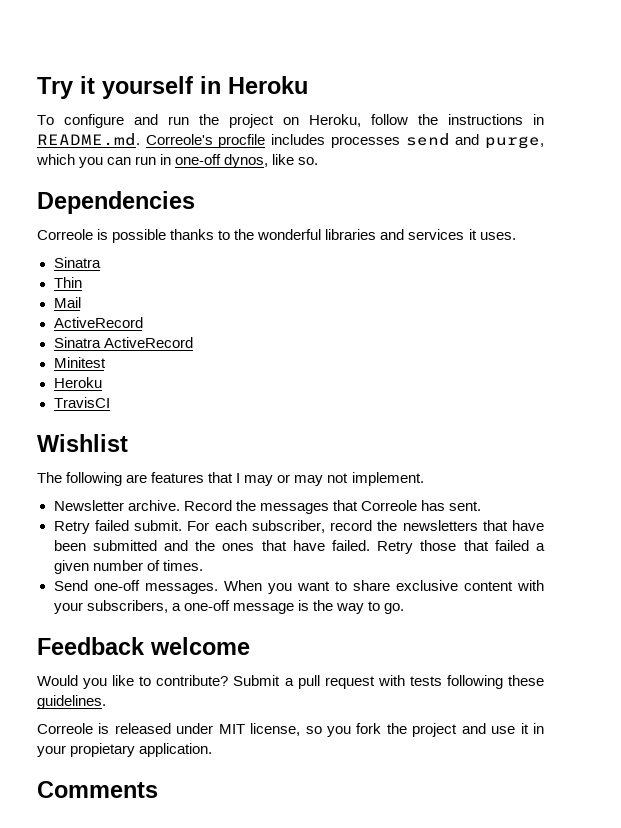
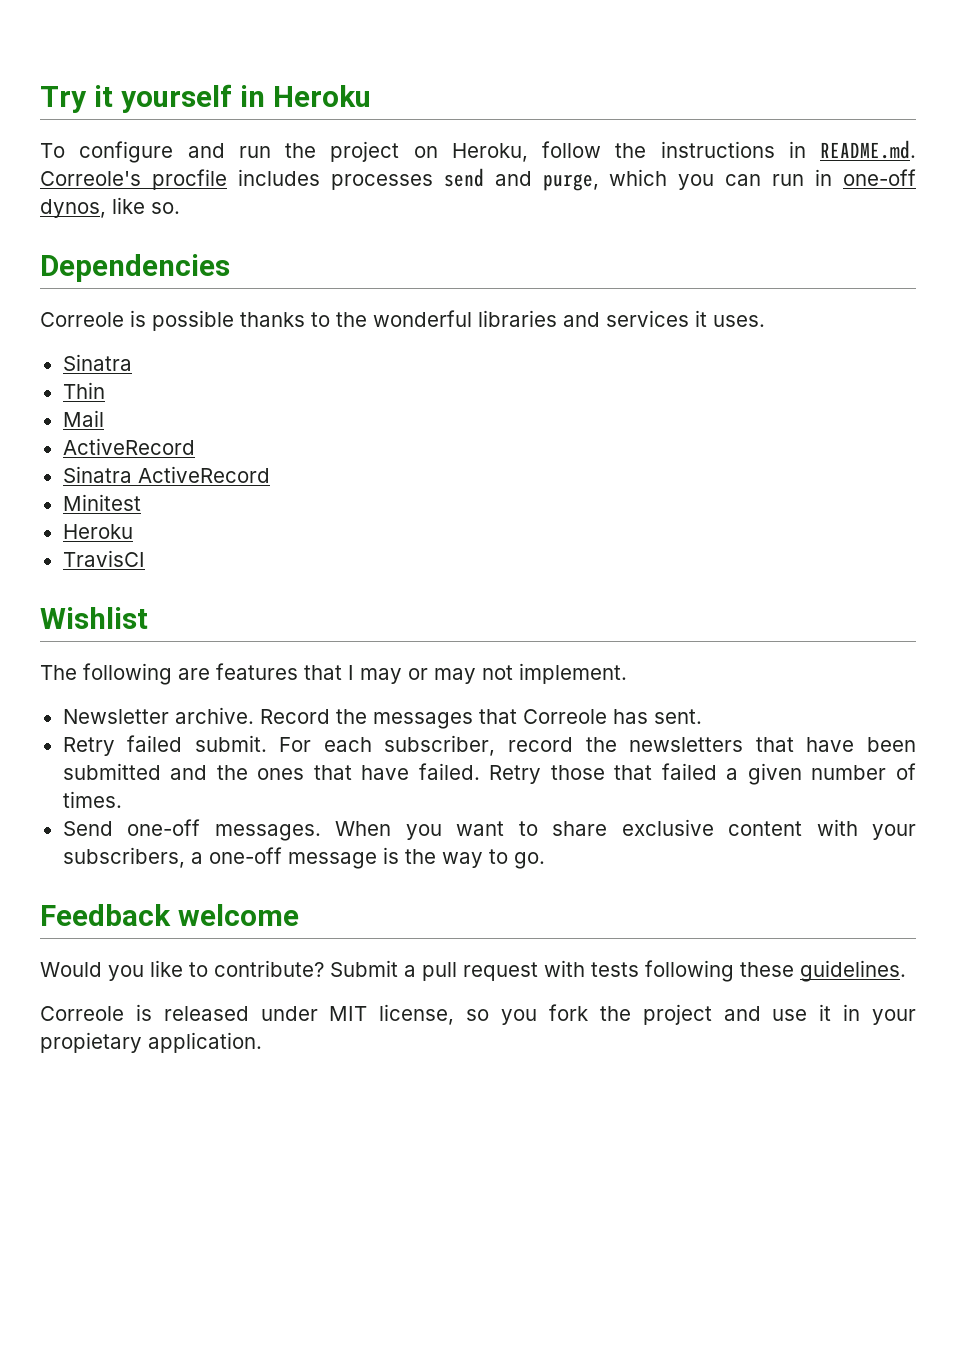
- Comments

